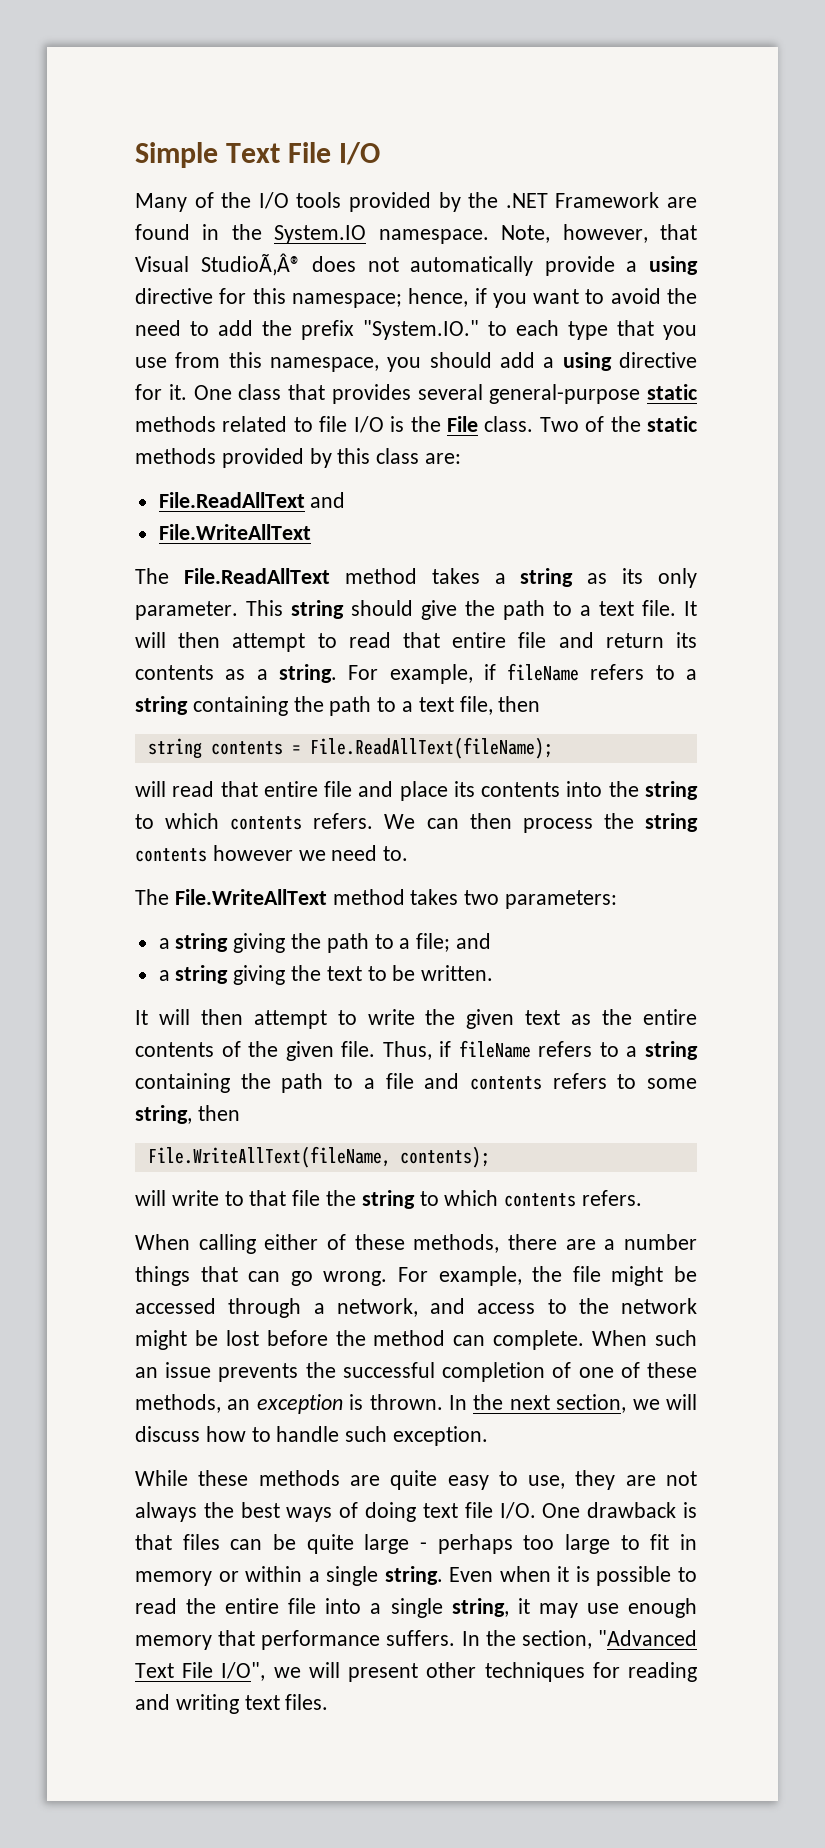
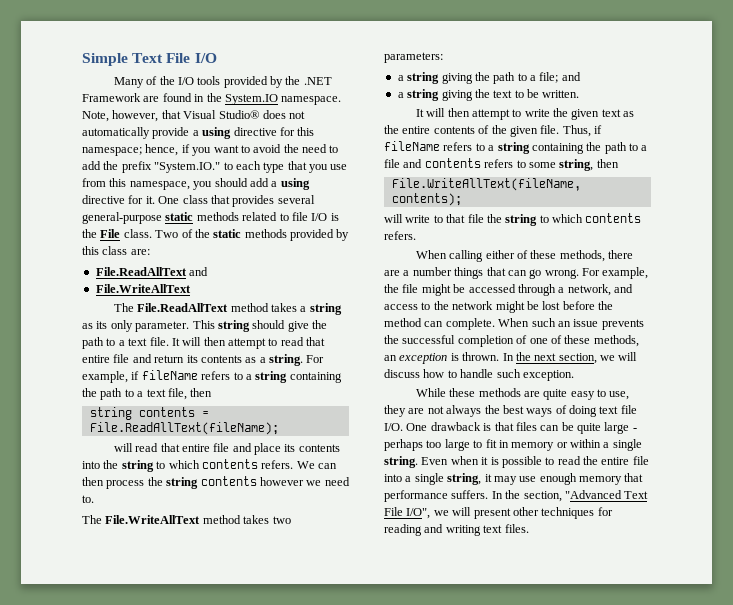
- Note, however, that Visual StudioÃ‚Â® does not automatically provide a using directive for this namespace; hence, if you want to avoid the need to add the prefix "System.IO." to each type that you use from this namespace, you should add a using directive for it.
+ Note, however, that Visual Studio® does not automatically provide a using directive for this namespace; hence, if you want to avoid the need to add the prefix "System.IO." to each type that you use from this namespace, you should add a using directive for it.

